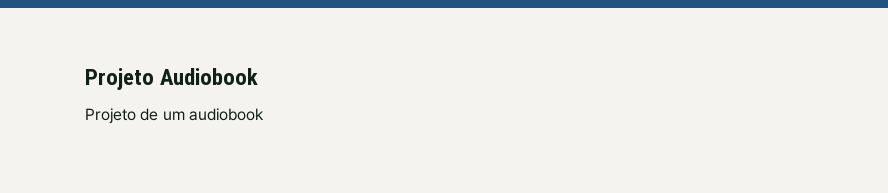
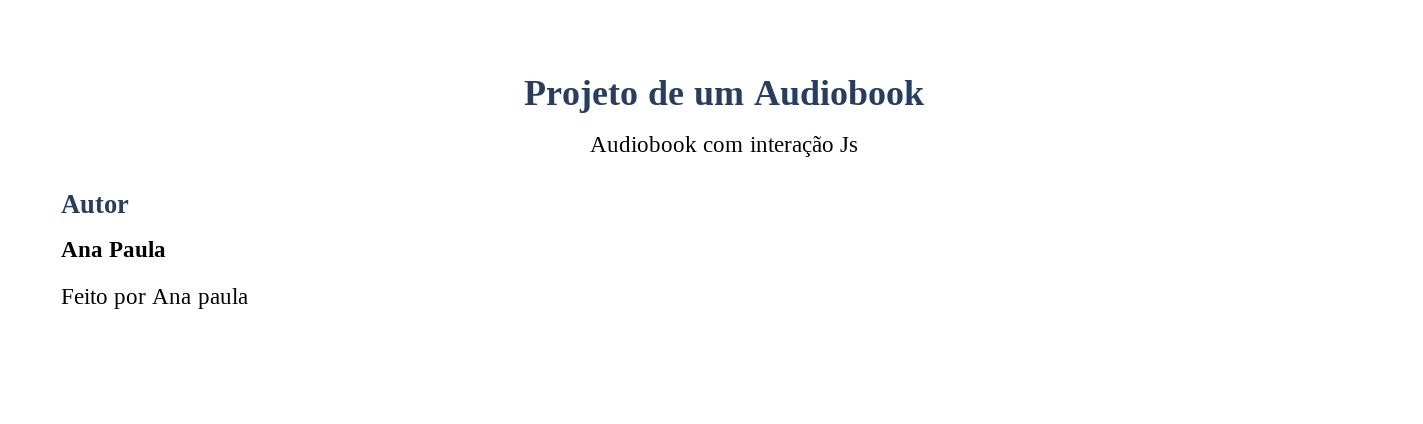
- Projeto Audiobook
- Projeto de um audiobook
+ Projeto de um Audiobook
+ Audiobook com interação Js
+ Autor
+ Ana Paula
+ Feito por Ana paula

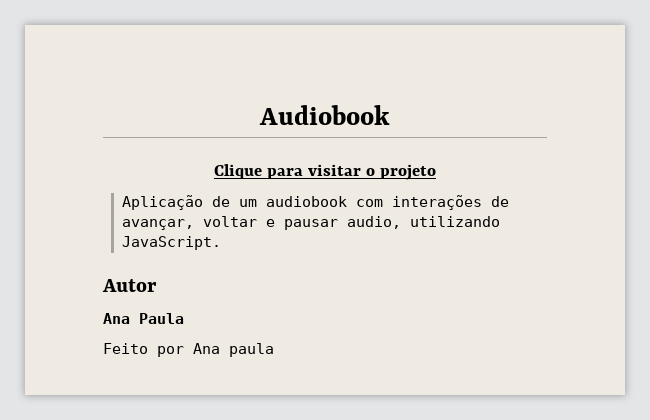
- Projeto de um Audiobook
- Audiobook com interação Js
+ Audiobook
+ Clique para visitar o projeto
+ Aplicação de um audiobook com interações de avançar, voltar e pausar audio, utilizando JavaScript.

